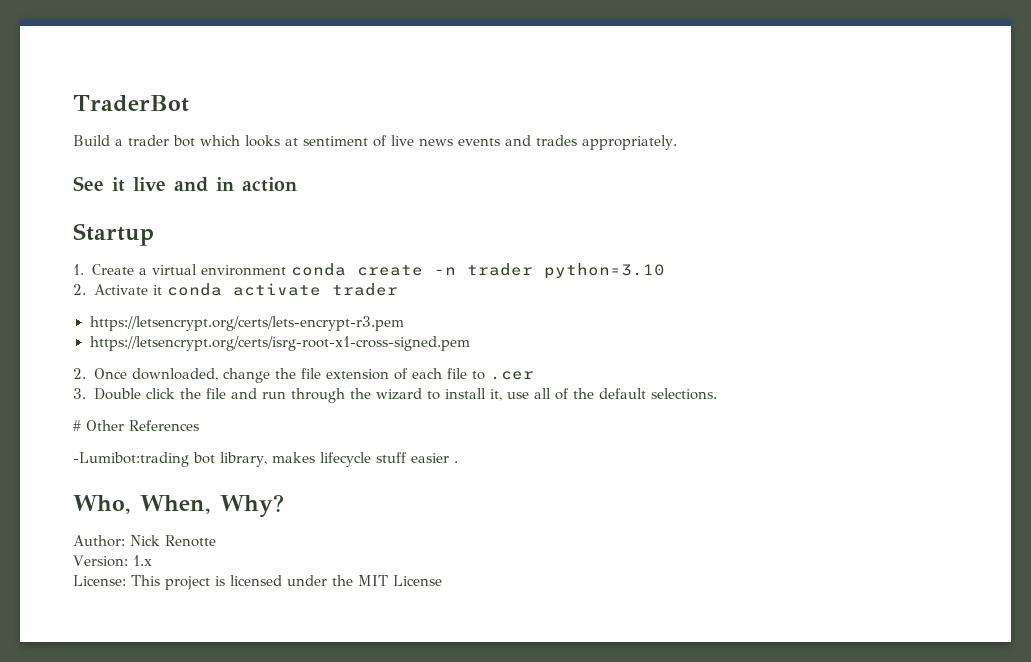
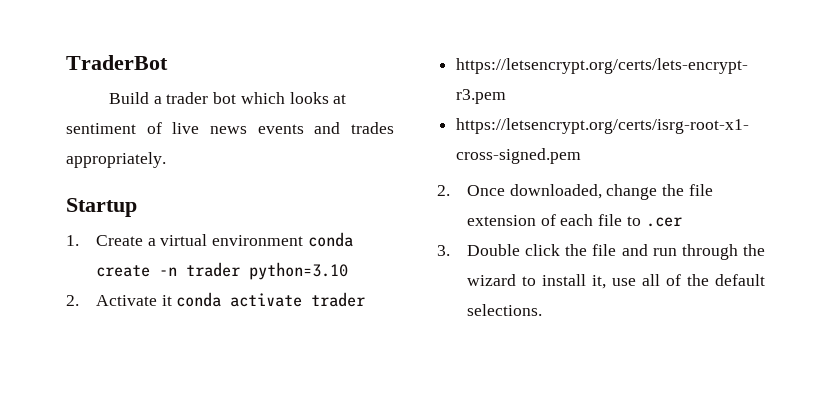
- See it live and in action
- # Other References
- -Lumibot:trading bot library, makes lifecycle stuff easier .
- Who, When, Why?
- Author: Nick Renotte
- Version: 1.x
- License: This project is licensed under the MIT License

